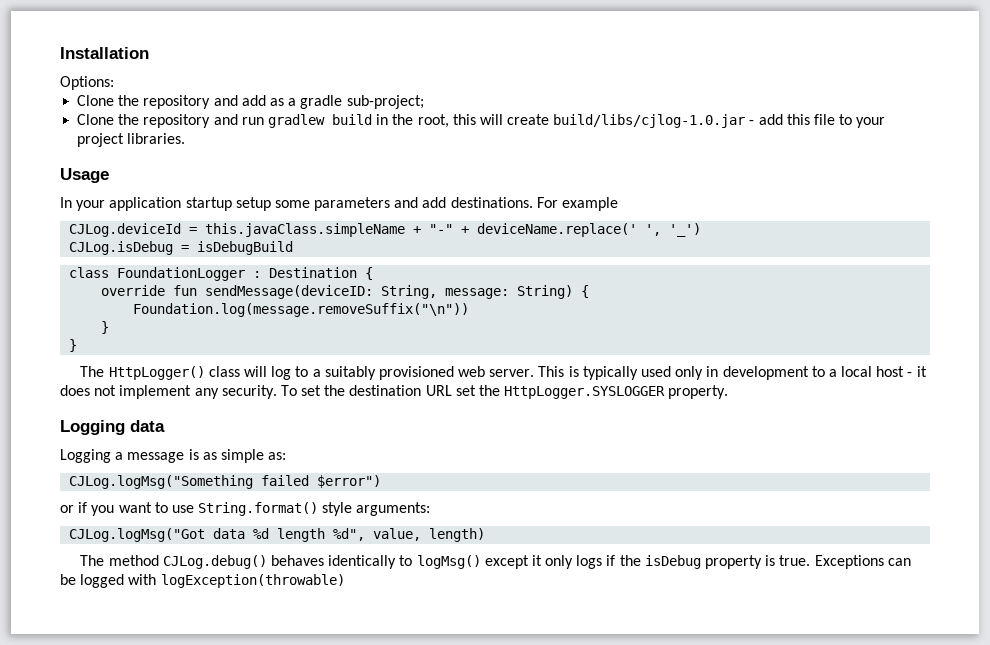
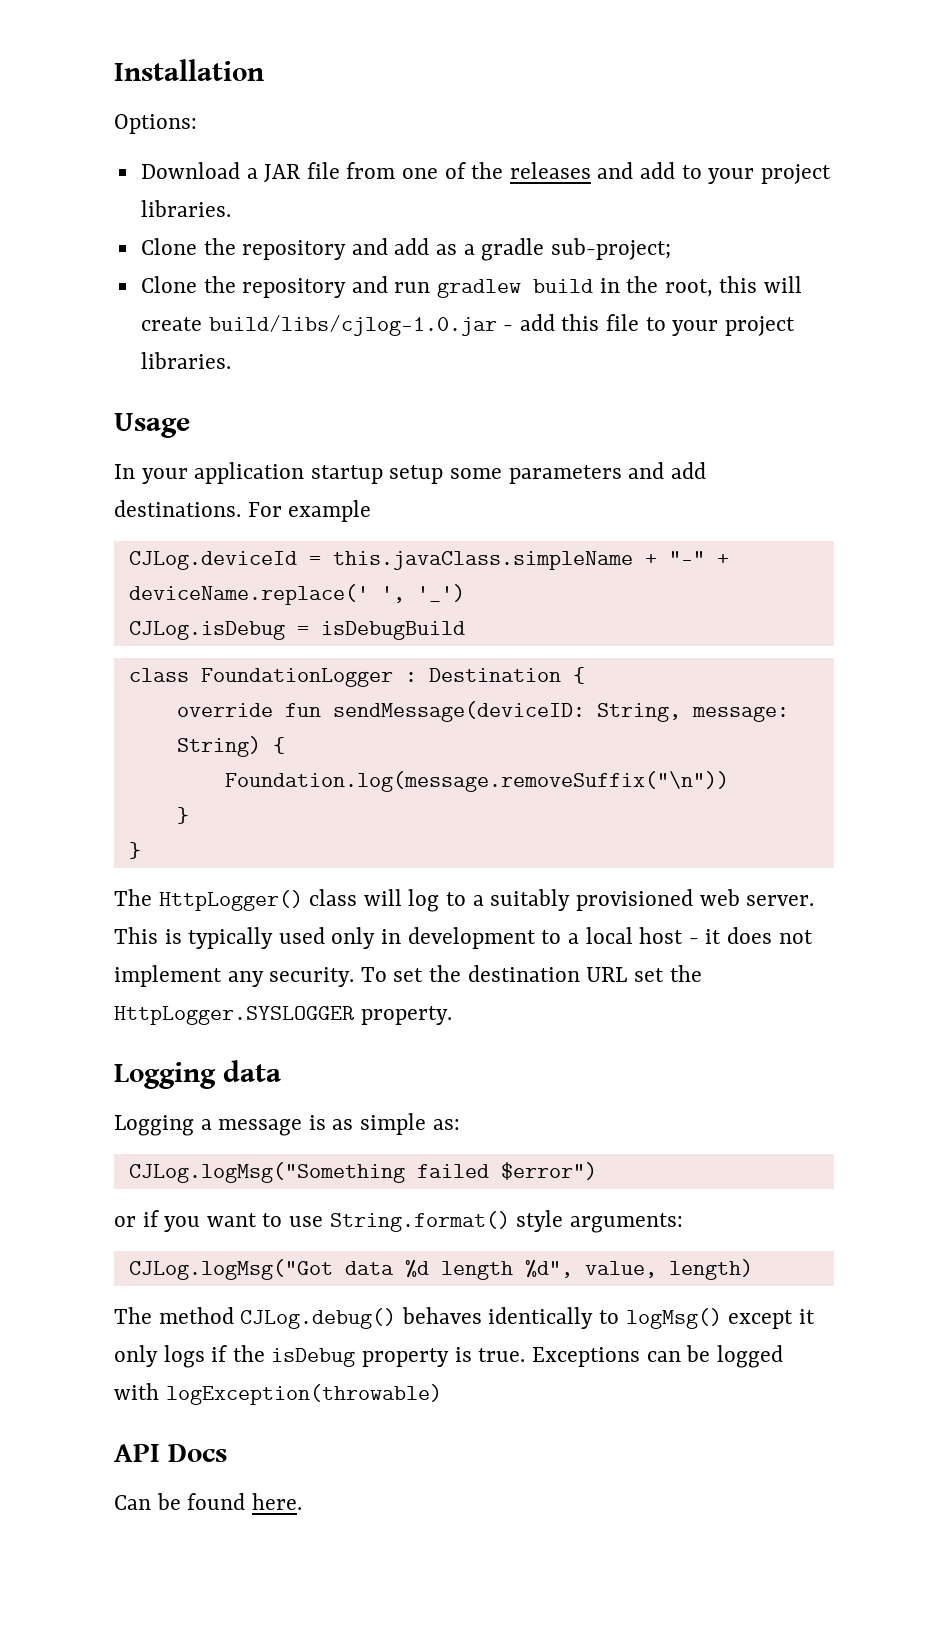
+ Download a JAR file from one of the releases and add to your project libraries.
+ API Docs
+ Can be found here.

